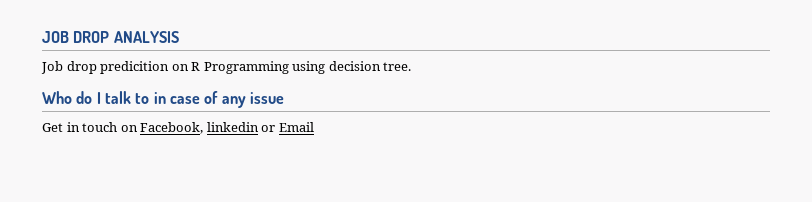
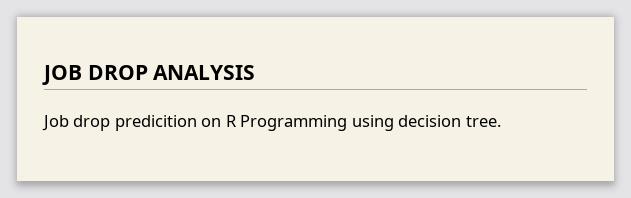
- Who do I talk to in case of any issue
- Get in touch on Facebook, linkedin or Email

